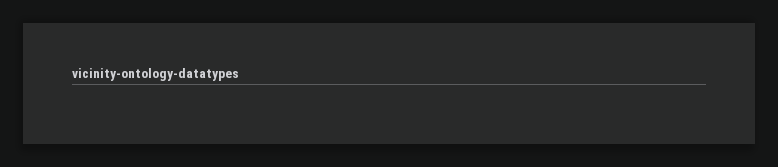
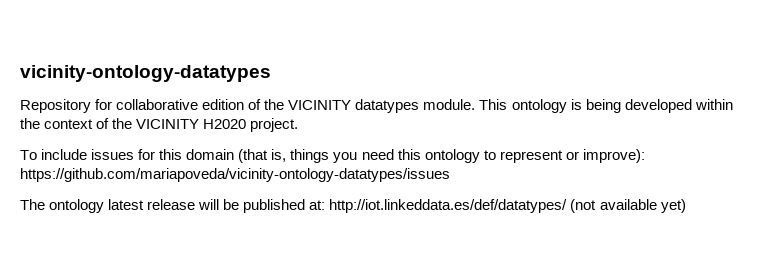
+ Repository for collaborative edition of the VICINITY datatypes module. This ontology is being developed within the context of the VICINITY H2020 project.
+ To include issues for this domain (that is, things you need this ontology to represent or improve): https://github.com/mariapoveda/vicinity-ontology-datatypes/issues
+ The ontology latest release will be published at: http://iot.linkeddata.es/def/datatypes/ (not available yet)

